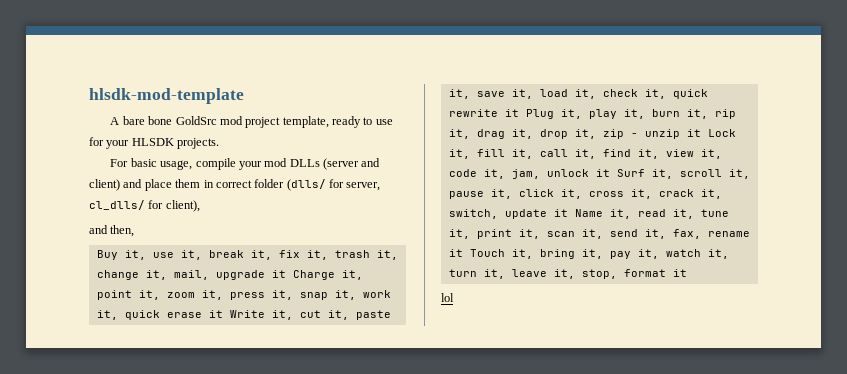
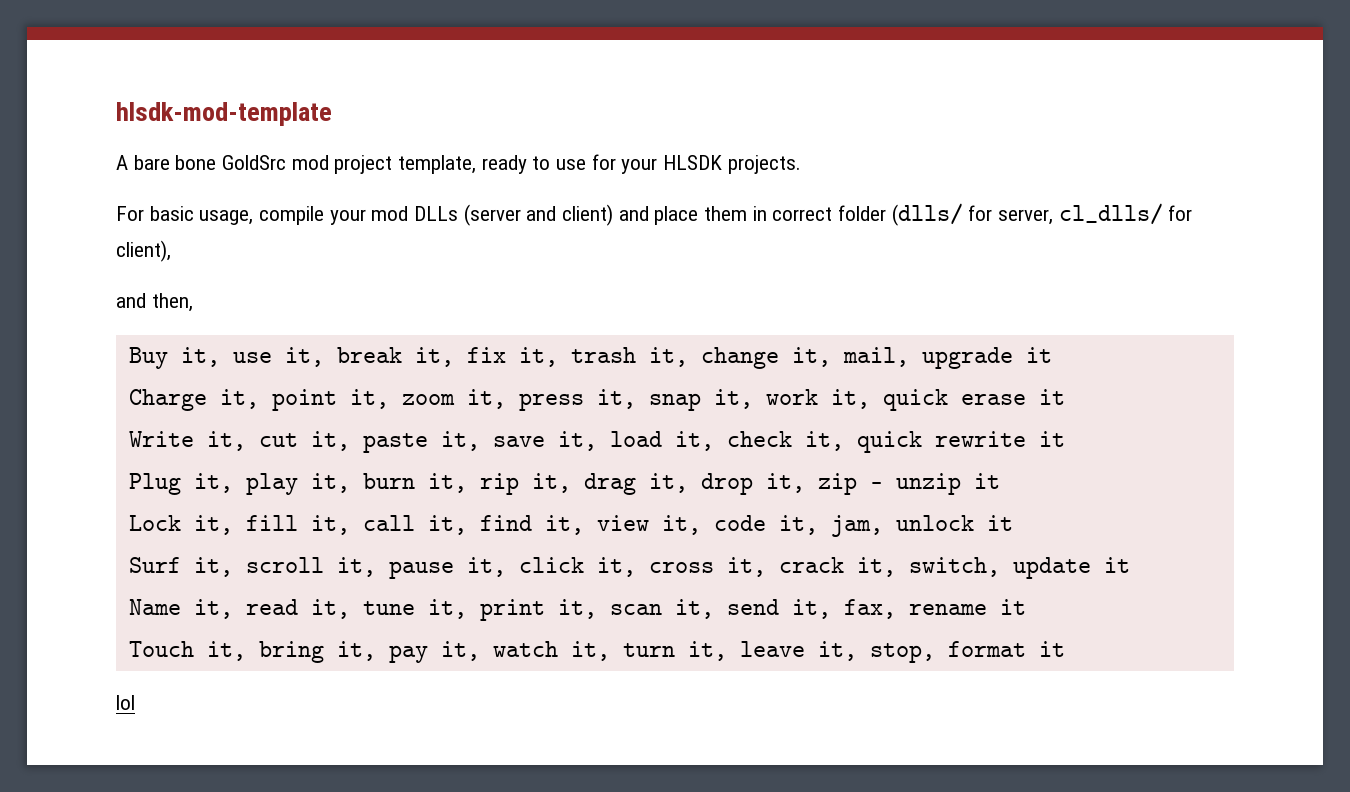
- Buy it, use it, break it, fix it, trash it, change it, mail, upgrade it Charge it, point it, zoom it, press it, snap it, work it, quick erase it Write it, cut it, paste it, save it, load it, check it, quick rewrite it Plug it, play it, burn it, rip it, drag it, drop it, zip - unzip it Lock it, fill it, call it, find it, view it, code it, jam, unlock it Surf it, scroll it, pause it, click it, cross it, crack it, switch, update it Name it, read it, tune it, print it, scan it, send it, fax, rename it Touch it, bring it, pay it, watch it, turn it, leave it, stop, format it
+ Buy it, use it, break it, fix it, trash it, change it, mail, upgrade it
+ Charge it, point it, zoom it, press it, snap it, work it, quick erase it
+ Write it, cut it, paste it, save it, load it, check it, quick rewrite it
+ Plug it, play it, burn it, rip it, drag it, drop it, zip - unzip it
+ Lock it, fill it, call it, find it, view it, code it, jam, unlock it
+ Surf it, scroll it, pause it, click it, cross it, crack it, switch, update it
+ Name it, read it, tune it, print it, scan it, send it, fax, rename it
+ Touch it, bring it, pay it, watch it, turn it, leave it, stop, format it

